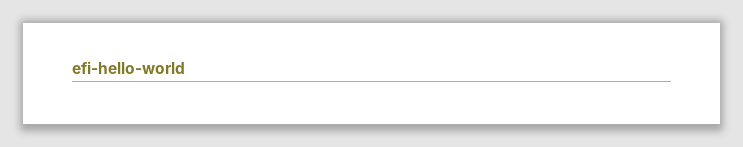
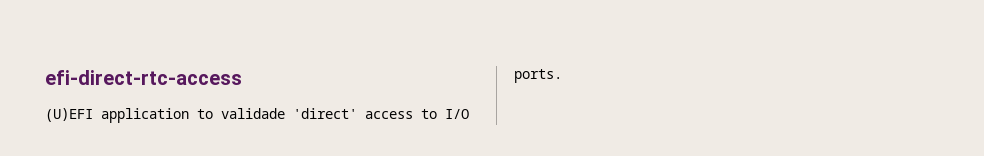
- efi-hello-world
+ efi-direct-rtc-access
+ (U)EFI application to validade 'direct' access to I/O ports.

